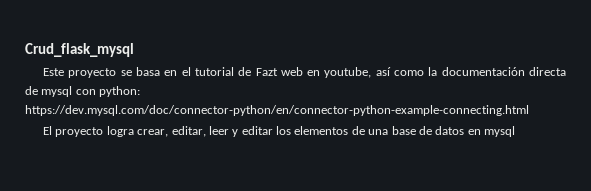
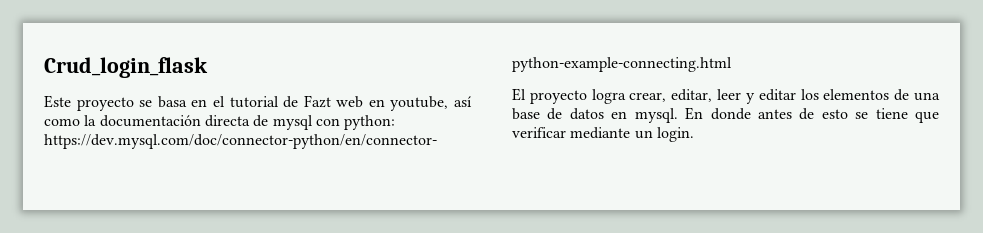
- Crud_flask_mysql
+ Crud_login_flask
- El proyecto logra crear, editar, leer y editar los elementos de una base de datos en mysql
+ El proyecto logra crear, editar, leer y editar los elementos de una base de datos en mysql. En donde antes de esto se tiene que verificar mediante un login.

